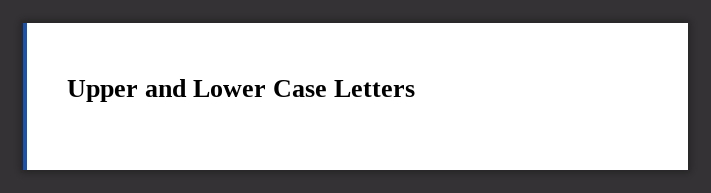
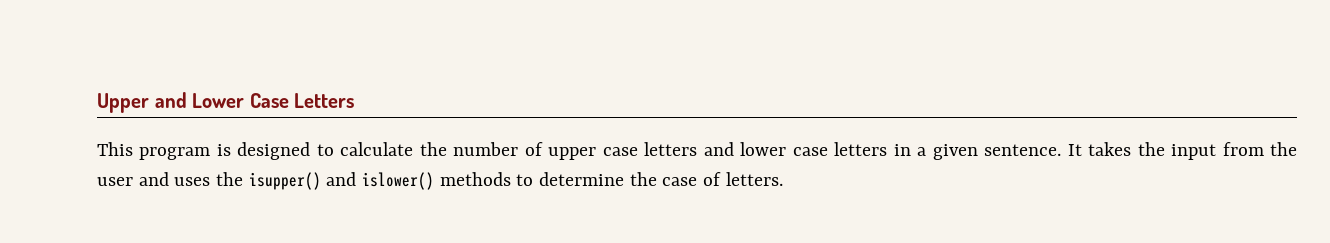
+ This program is designed to calculate the number of upper case letters and lower case letters in a given sentence. It takes the input from the user and uses the isupper() and islower() methods to determine the case of letters.

